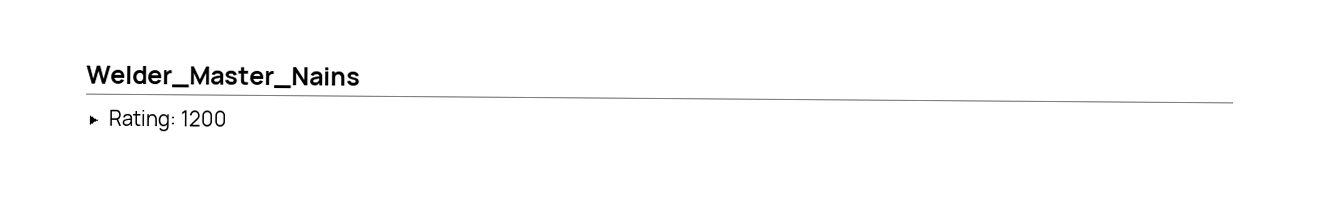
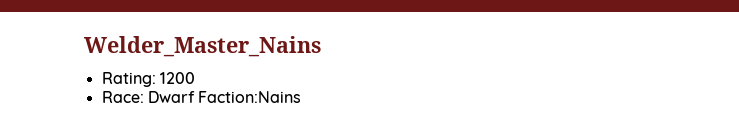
+ Race: Dwarf Faction:Nains

